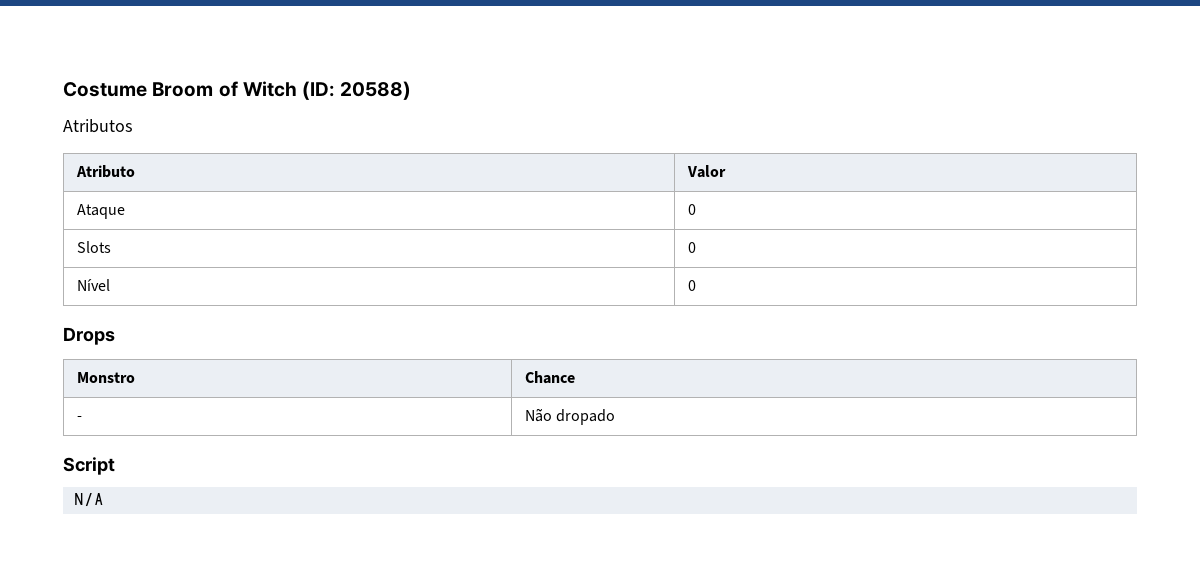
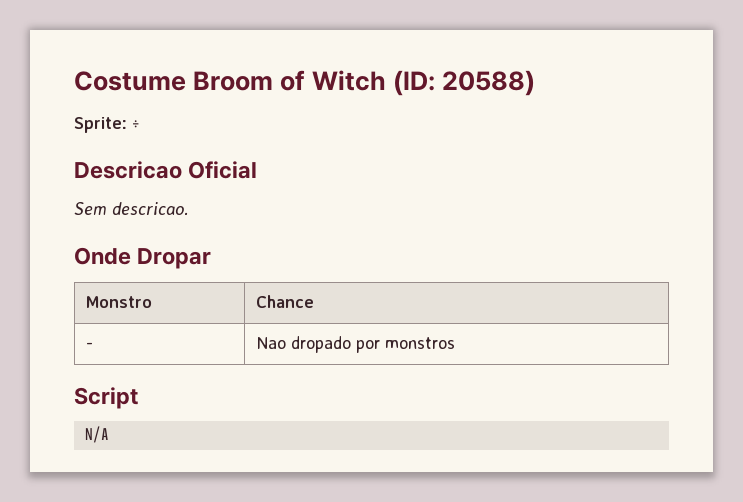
- Atributos
- Atributo | Valor
- Ataque | 0
- Slots | 0
- Nível | 0
- Drops
+ Sprite: ÷
+ Descricao Oficial
+ Sem descricao.
+ Onde Dropar
- - | Não dropado
+ - | Nao dropado por monstros

